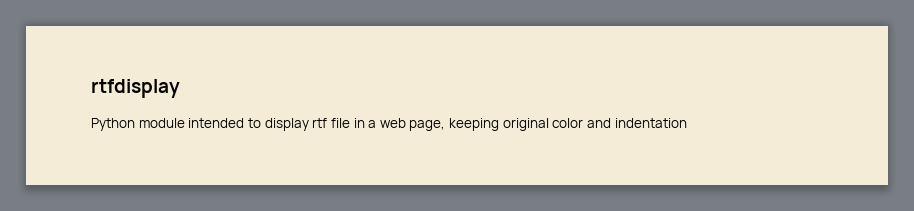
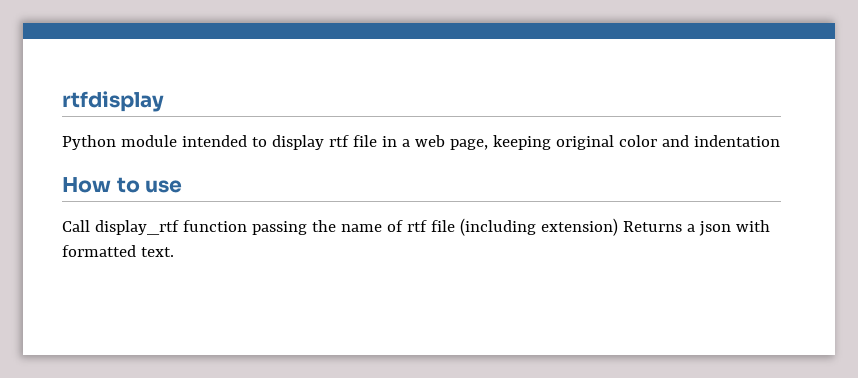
+ How to use
+ Call display_rtf function passing the name of rtf file (including extension) Returns a json with formatted text.

